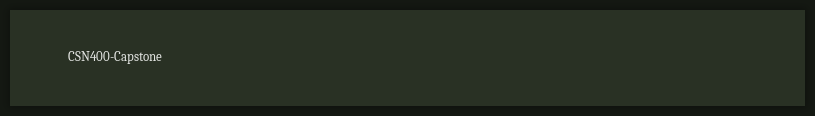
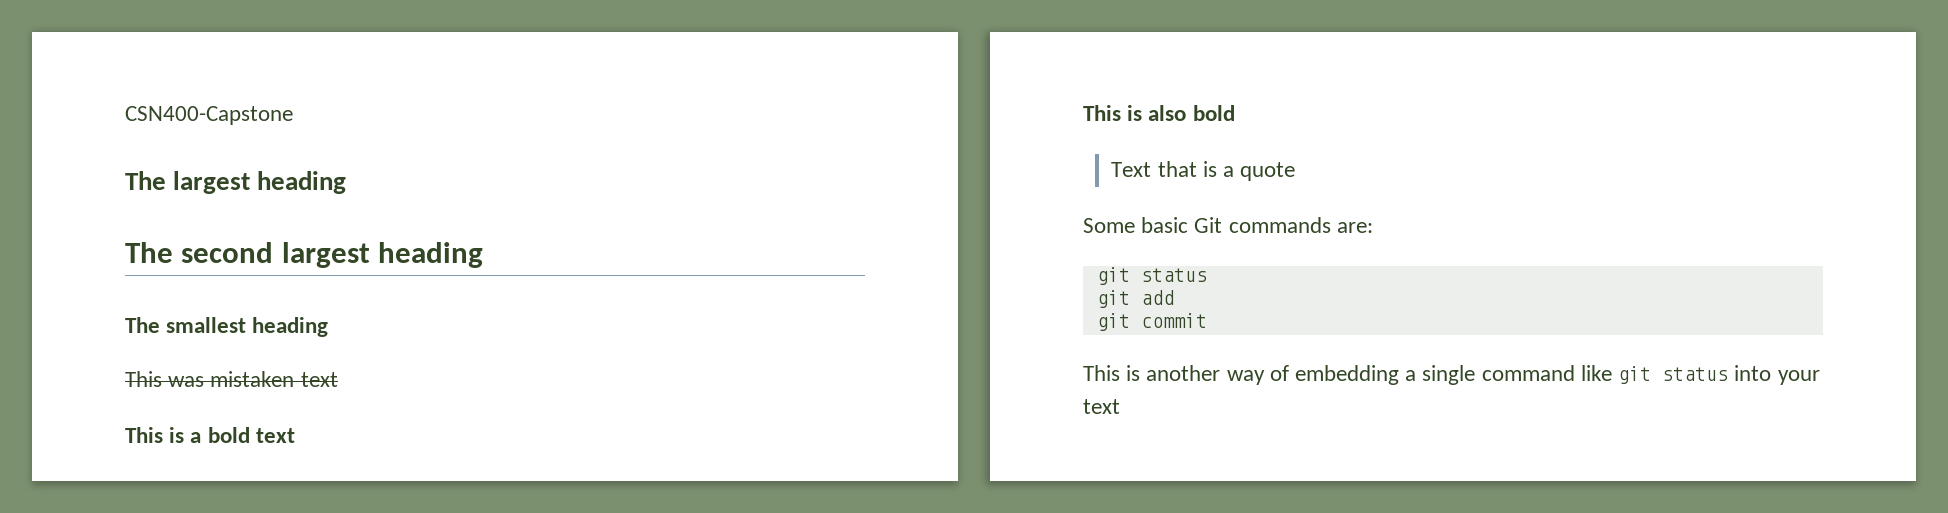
+ The largest heading
+ The second largest heading
+ The smallest heading
+ This was mistaken text
+ This is a bold text
+ This is also bold
+ Text that is a quote
+ Some basic Git commands are:
+ git status
+ git add
+ git commit
+ This is another way of embedding a single command like git status into your text

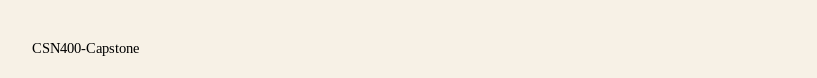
- The largest heading
- The second largest heading
- The smallest heading
- This was mistaken text
- This is a bold text
- This is also bold
- Text that is a quote
- Some basic Git commands are:
- git status
- git add
- git commit
- This is another way of embedding a single command like git status into your text

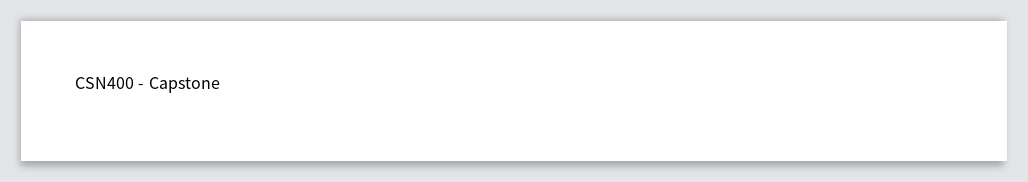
- CSN400-Capstone
+ CSN400 - Capstone

